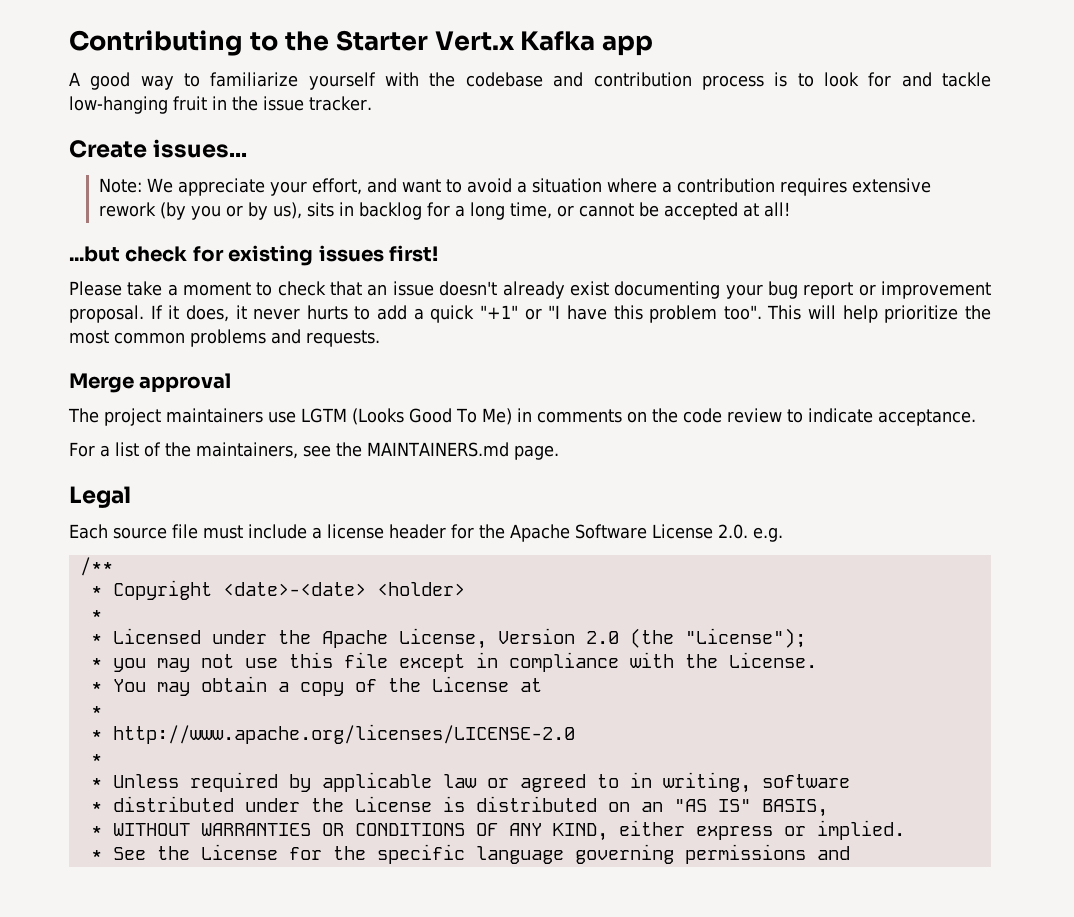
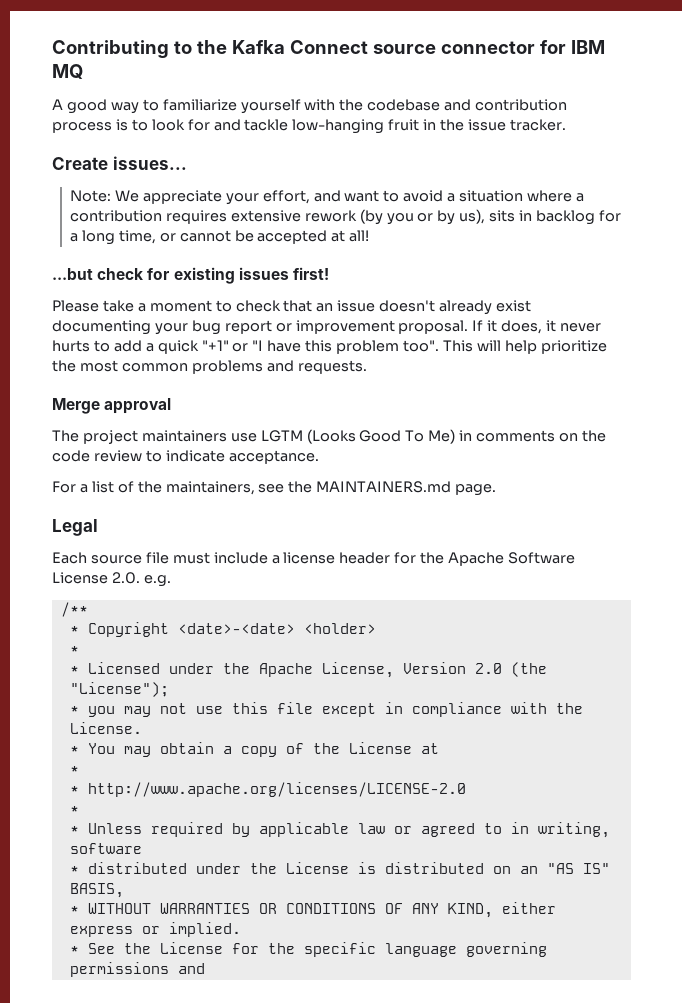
- Contributing to the Starter Vert.x Kafka app
+ Contributing to the Kafka Connect source connector for IBM MQ

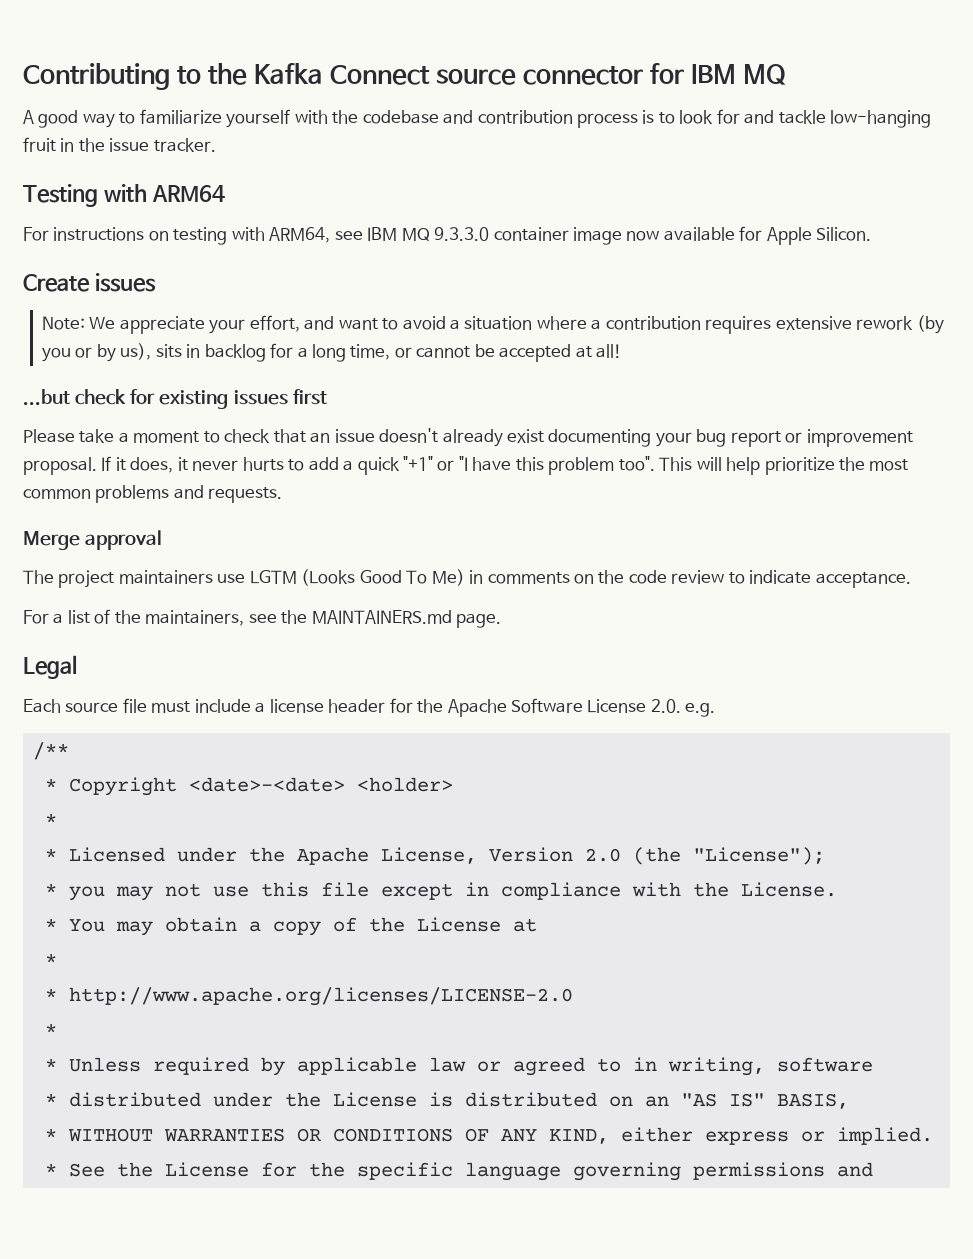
+ Testing with ARM64
+ For instructions on testing with ARM64, see IBM MQ 9.3.3.0 container image now available for Apple Silicon.
- Create issues...
+ Create issues
- ...but check for existing issues first!
+ ...but check for existing issues first

